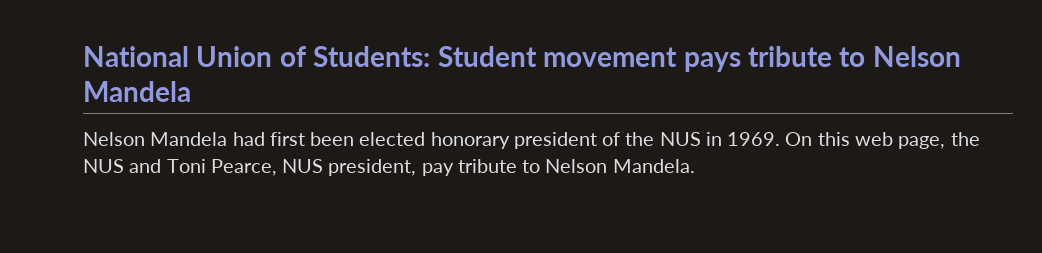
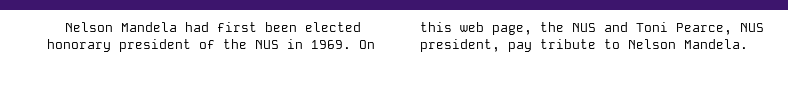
- National Union of Students: Student movement pays tribute to Nelson Mandela

